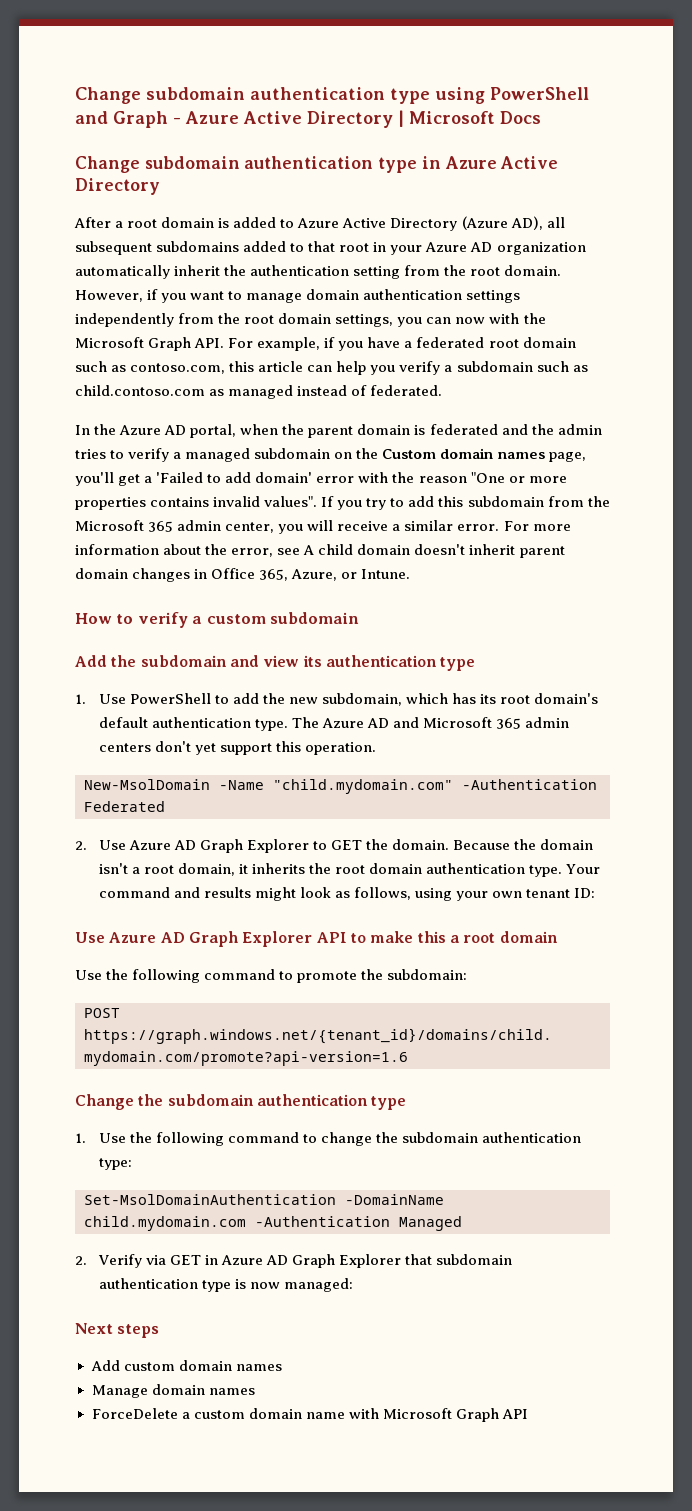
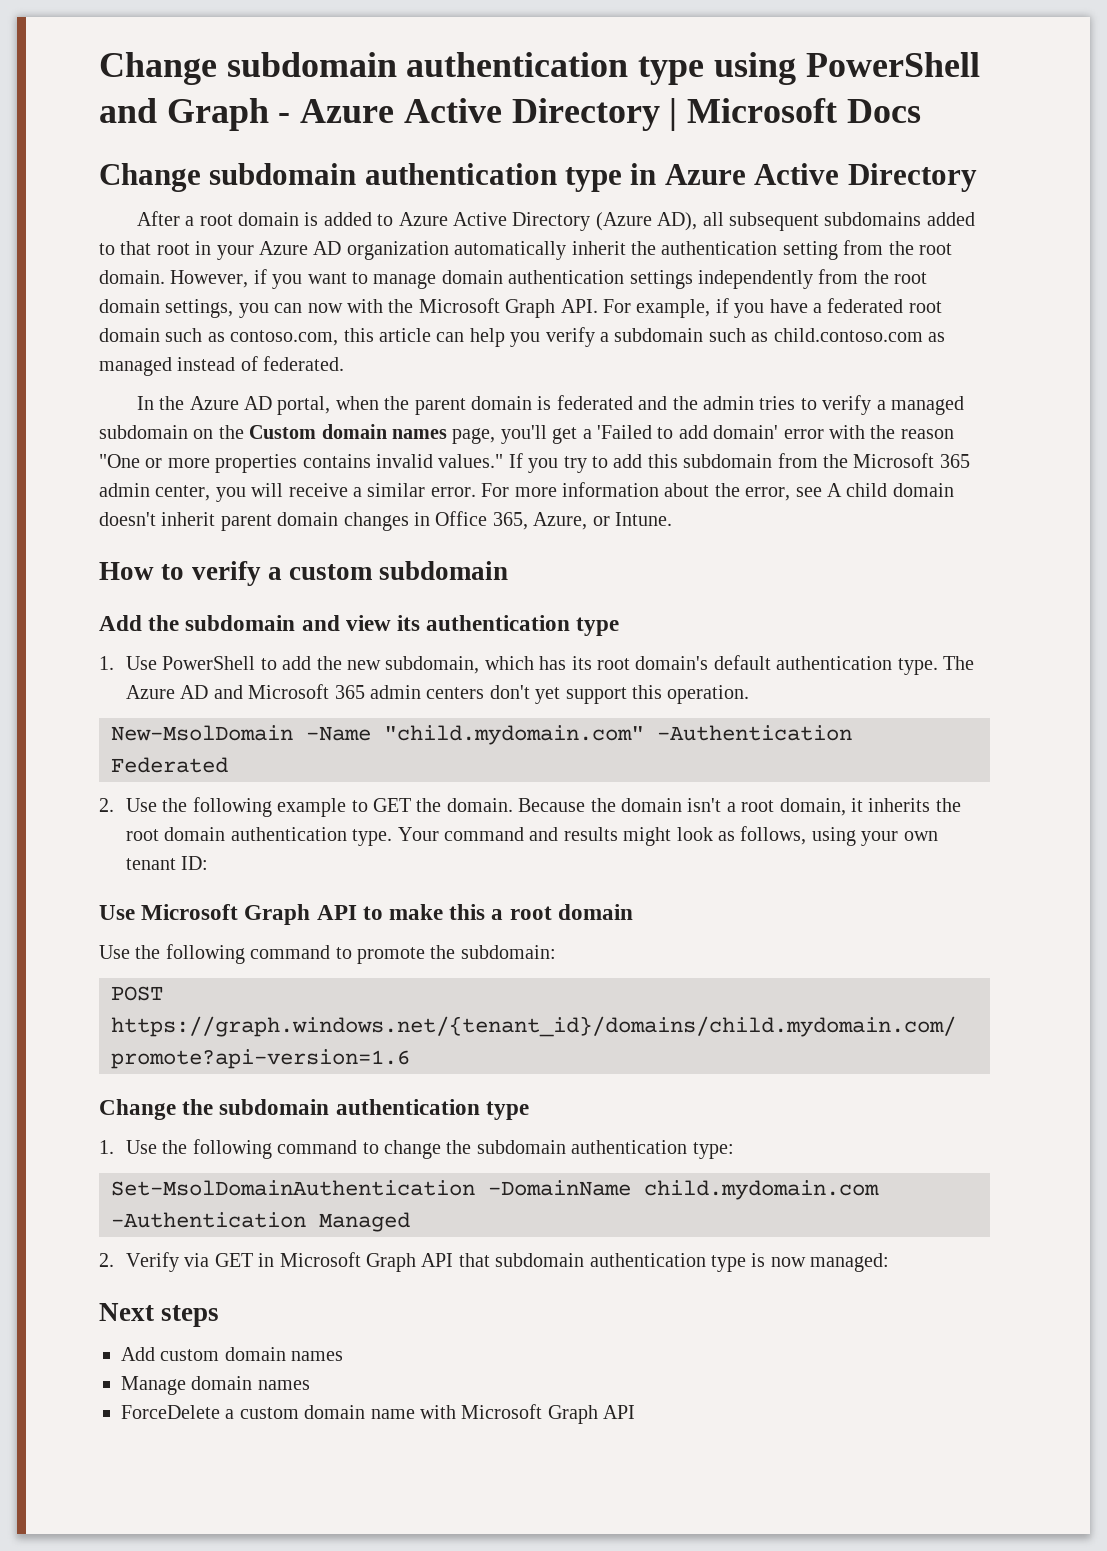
- In the Azure AD portal, when the parent domain is federated and the admin tries to verify a managed subdomain on the Custom domain names page, you'll get a 'Failed to add domain' error with the reason "One or more properties contains invalid values".
+ In the Azure AD portal, when the parent domain is federated and the admin tries to verify a managed subdomain on the Custom domain names page, you'll get a 'Failed to add domain' error with the reason "One or more properties contains invalid values."
- 2. Use Azure AD Graph Explorer to GET the domain.
+ 2. Use the following example to GET the domain.
- Use Azure AD Graph Explorer API to make this a root domain
+ Use Microsoft Graph API to make this a root domain
- 2. Verify via GET in Azure AD Graph Explorer that subdomain authentication type is now managed:
+ 2. Verify via GET in Microsoft Graph API that subdomain authentication type is now managed:

